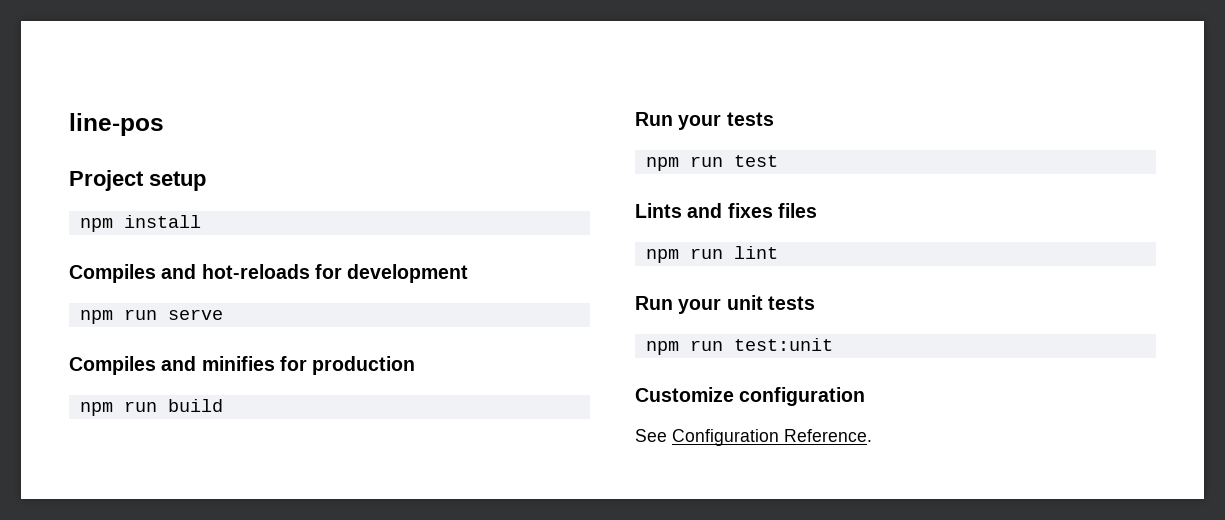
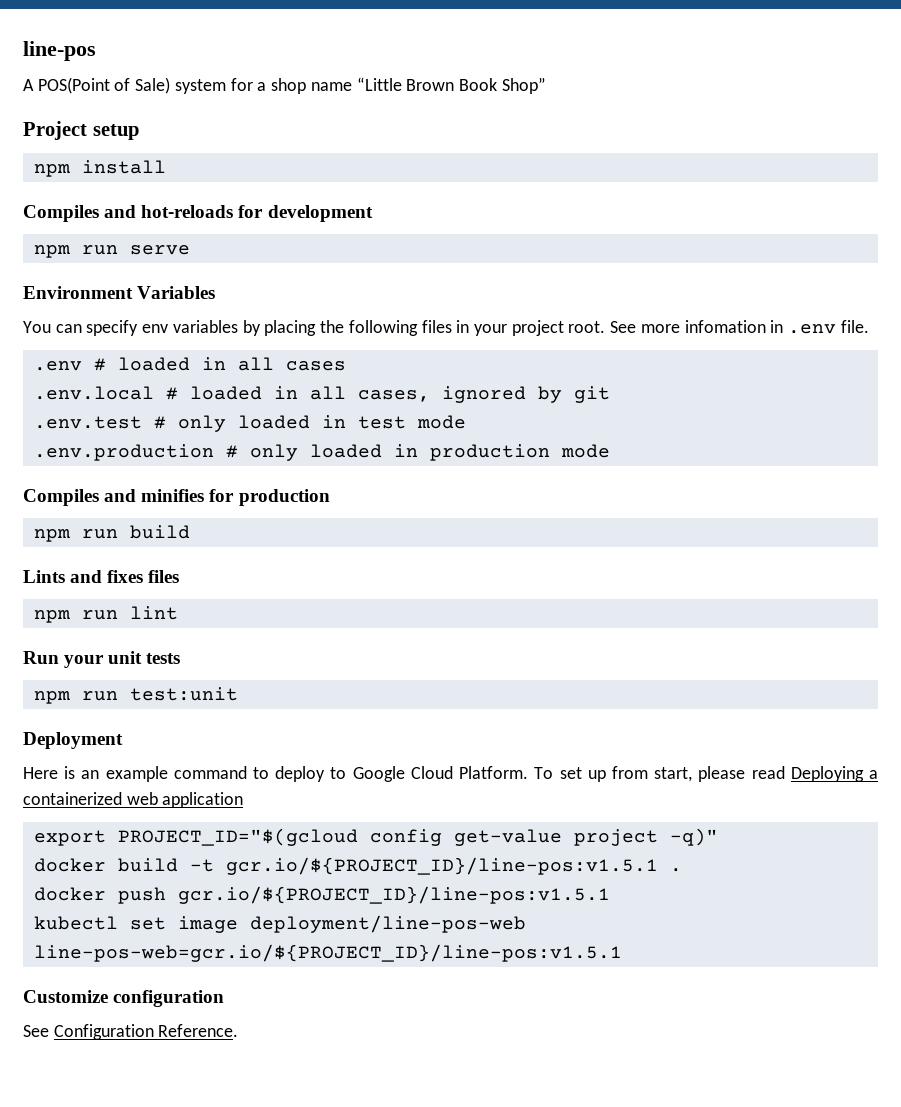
+ A POS(Point of Sale) system for a shop name “Little Brown Book Shop”
+ Environment Variables
+ You can specify env variables by placing the following files in your project root. See more infomation in .env file.
+ .env # loaded in all cases
+ .env.local # loaded in all cases, ignored by git
+ .env.test # only loaded in test mode
+ .env.production # only loaded in production mode
- Run your tests
- npm run test
+ Deployment
+ Here is an example command to deploy to Google Cloud Platform. To set up from start, please read Deploying a containerized web application
+ export PROJECT_ID="$(gcloud config get-value project -q)"
+ docker build -t gcr.io/${PROJECT_ID}/line-pos:v1.5.1 .
+ docker push gcr.io/${PROJECT_ID}/line-pos:v1.5.1
+ kubectl set image deployment/line-pos-web line-pos-web=gcr.io/${PROJECT_ID}/line-pos:v1.5.1

